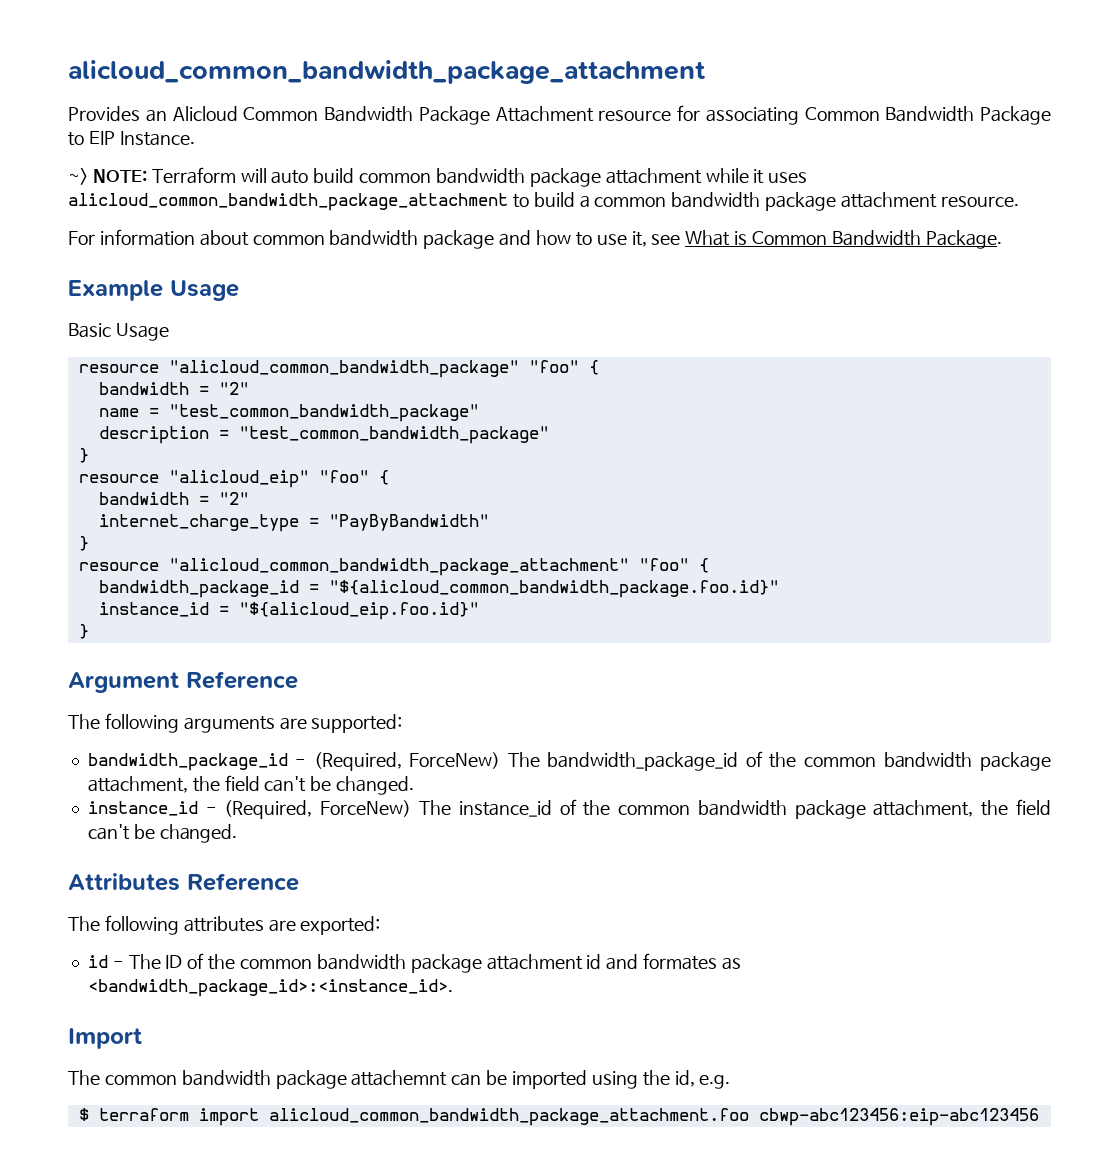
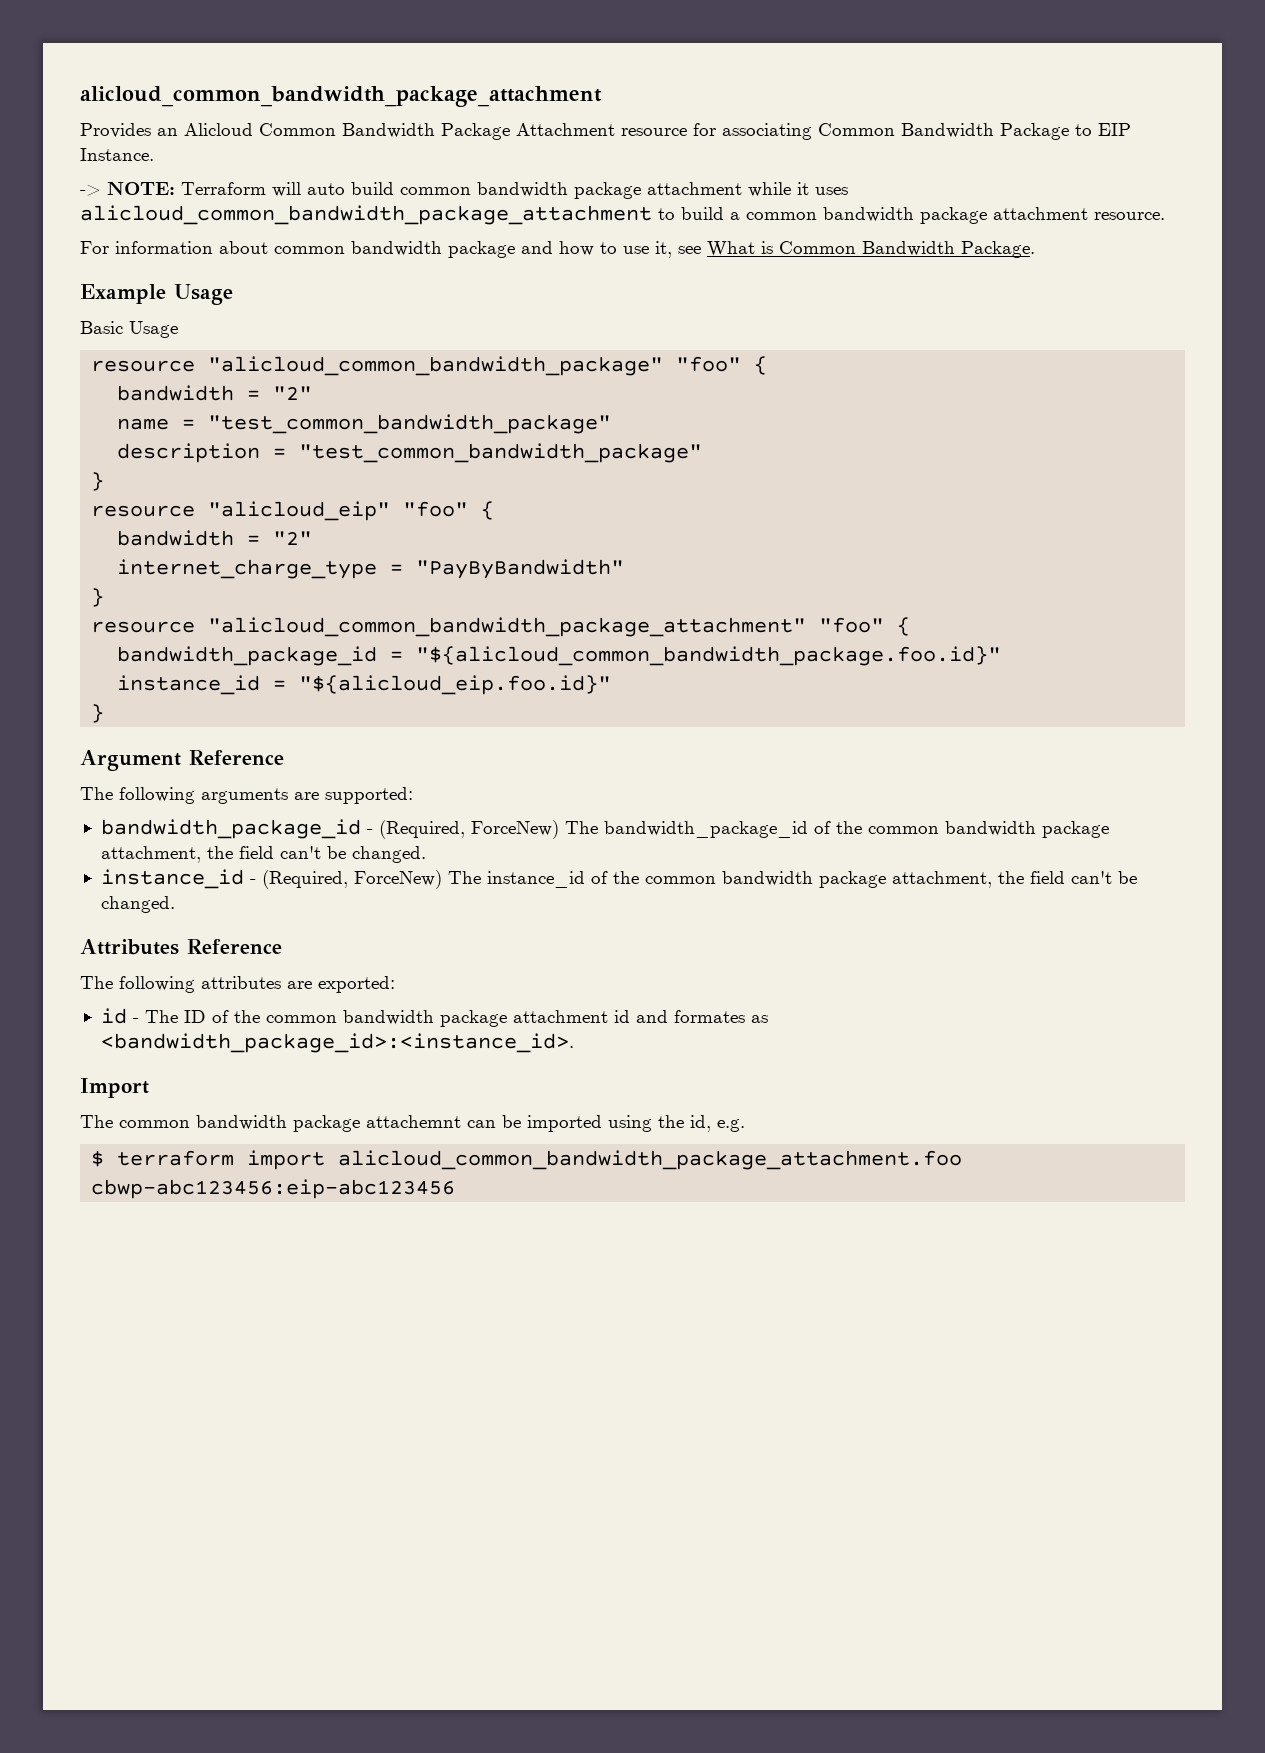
- ~> NOTE: Terraform will auto build common bandwidth package attachment while it uses alicloud_common_bandwidth_package_attachment to build a common bandwidth package attachment resource.
+ -> NOTE: Terraform will auto build common bandwidth package attachment while it uses alicloud_common_bandwidth_package_attachment to build a common bandwidth package attachment resource.

